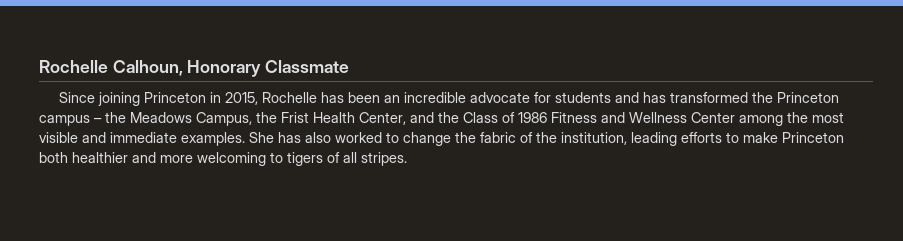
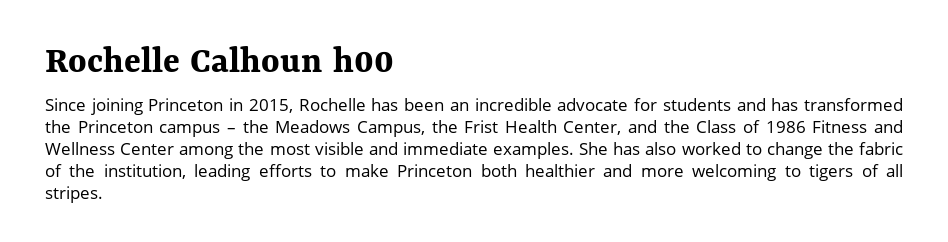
- Rochelle Calhoun, Honorary Classmate
+ Rochelle Calhoun h00

